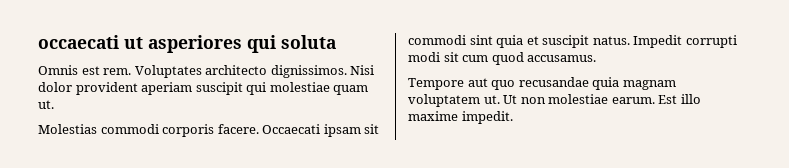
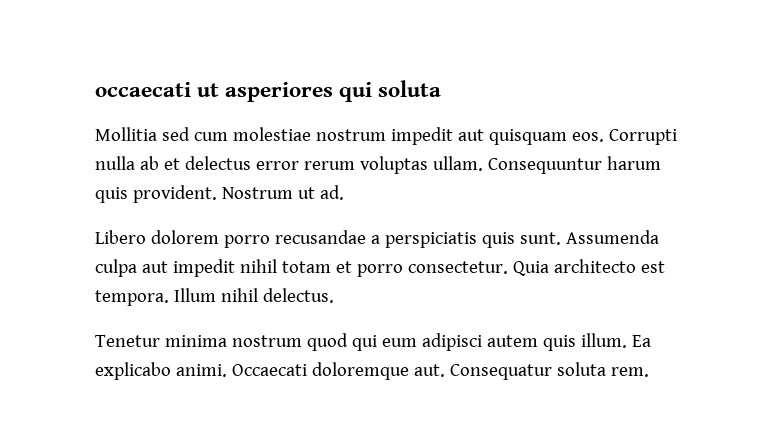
- Omnis est rem. Voluptates architecto dignissimos. Nisi dolor provident aperiam suscipit qui molestiae quam ut.
- Molestias commodi corporis facere. Occaecati ipsam sit commodi sint quia et suscipit natus. Impedit corrupti modi sit cum quod accusamus.
- Tempore aut quo recusandae quia magnam voluptatem ut. Ut non molestiae earum. Est illo maxime impedit.
+ Mollitia sed cum molestiae nostrum impedit aut quisquam eos. Corrupti nulla ab et delectus error rerum voluptas ullam. Consequuntur harum quis provident. Nostrum ut ad.
+ Libero dolorem porro recusandae a perspiciatis quis sunt. Assumenda culpa aut impedit nihil totam et porro consectetur. Quia architecto est tempora. Illum nihil delectus.
+ Tenetur minima nostrum quod qui eum adipisci autem quis illum. Ea explicabo animi. Occaecati doloremque aut. Consequatur soluta rem.

